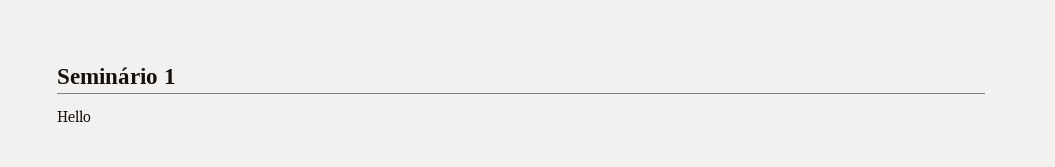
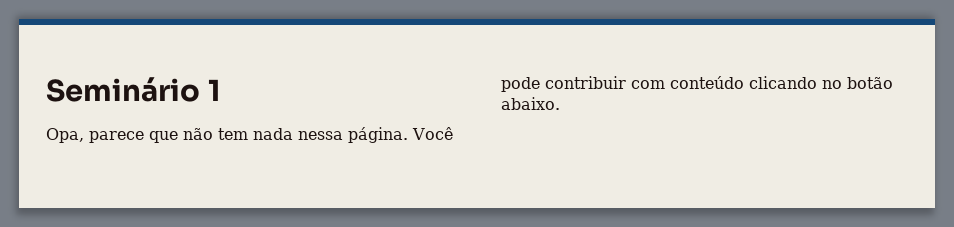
- Hello
+ Opa, parece que não tem nada nessa página. Você pode contribuir com conteúdo clicando no botão abaixo.

